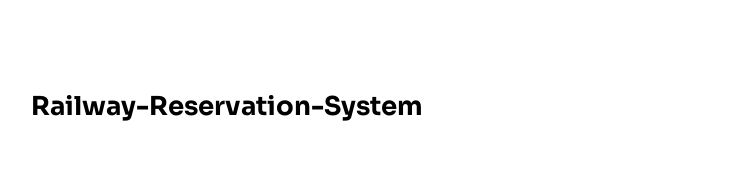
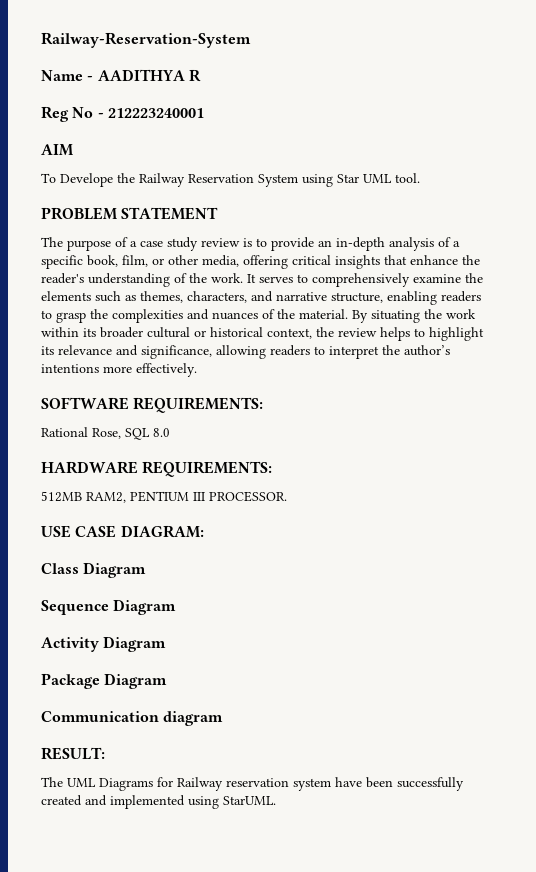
+ Name - AADITHYA R
+ Reg No - 212223240001
+ AIM
+ To Develope the Railway Reservation System using Star UML tool.
+ PROBLEM STATEMENT
+ The purpose of a case study review is to provide an in-depth analysis of a specific book, film, or other media, offering critical insights that enhance the reader's understanding of the work. It serves to comprehensively examine the elements such as themes, characters, and narrative structure, enabling readers to grasp the complexities and nuances of the material. By situating the work within its broader cultural or historical context, the review helps to highlight its relevance and significance, allowing readers to interpret the author’s intentions more effectively.
+ SOFTWARE REQUIREMENTS:
+ Rational Rose, SQL 8.0
+ HARDWARE REQUIREMENTS:
+ 512MB RAM2, PENTIUM III PROCESSOR.
+ USE CASE DIAGRAM:
+ Class Diagram
+ Sequence Diagram
+ Activity Diagram
+ Package Diagram
+ Communication diagram
+ RESULT:
+ The UML Diagrams for Railway reservation system have been successfully created and implemented using StarUML.

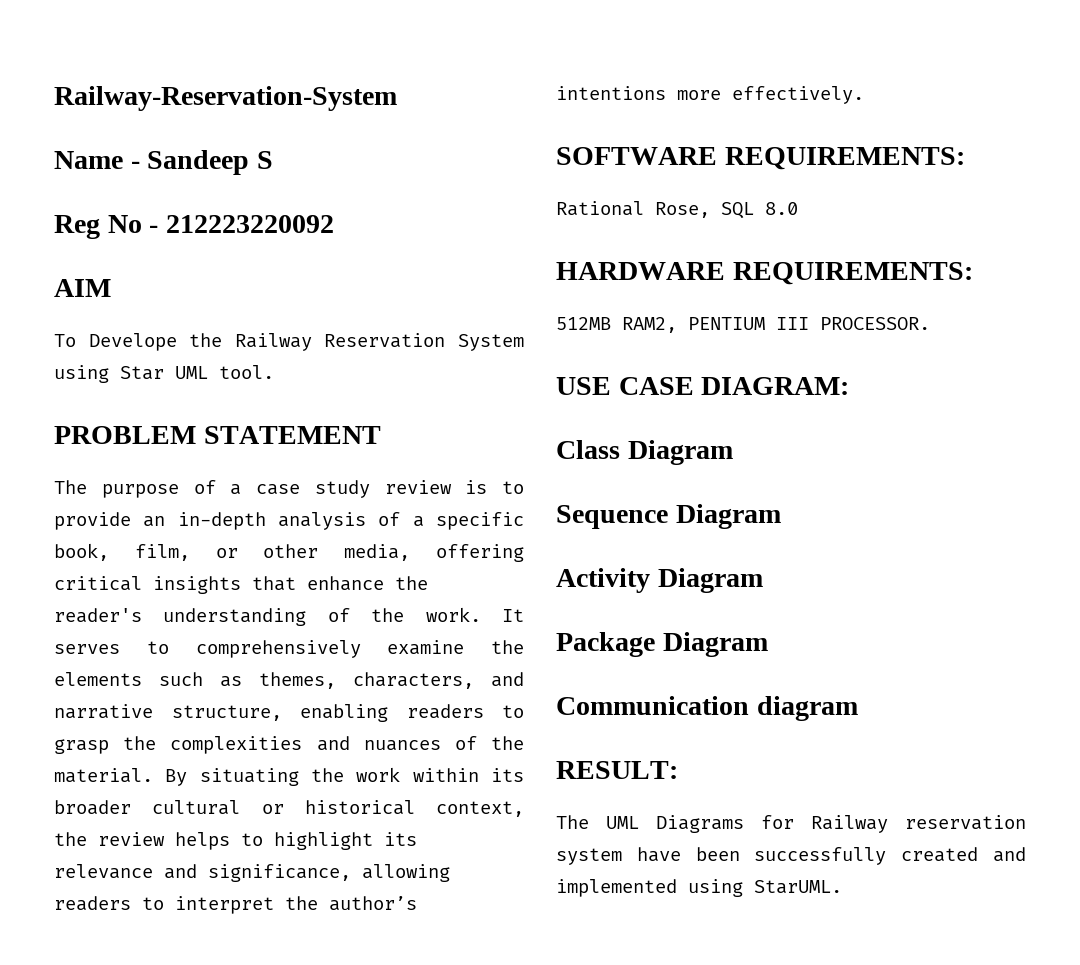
- Name - AADITHYA R
+ Name - Sandeep S
- Reg No - 212223240001
+ Reg No - 212223220092

